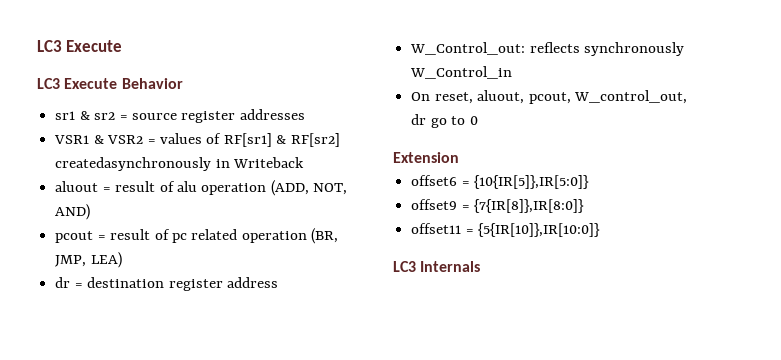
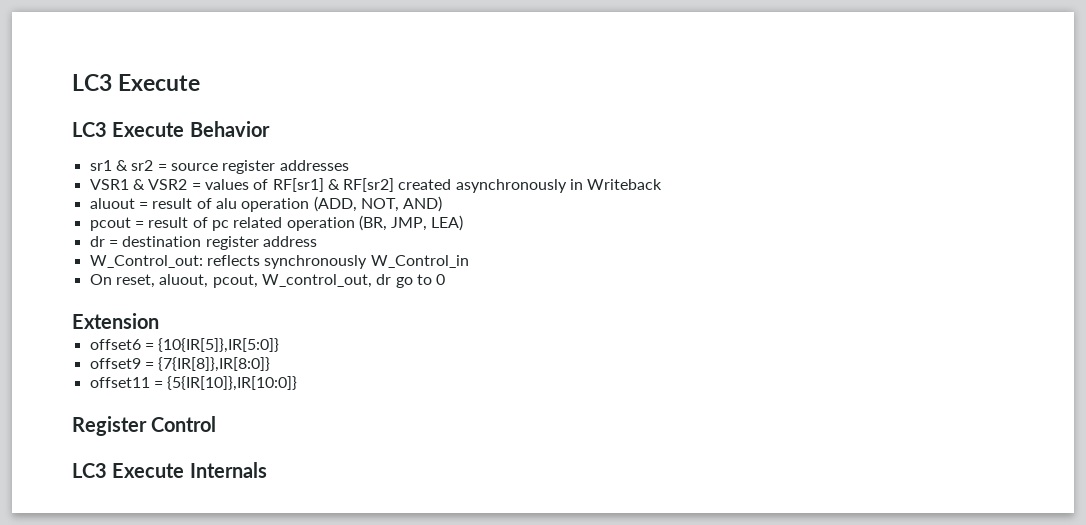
- VSR1 & VSR2 = values of RF[sr1] & RF[sr2] createdasynchronously in Writeback
+ VSR1 & VSR2 = values of RF[sr1] & RF[sr2] created asynchronously in Writeback
- LC3 Internals
+ Register Control
+ LC3 Execute Internals

